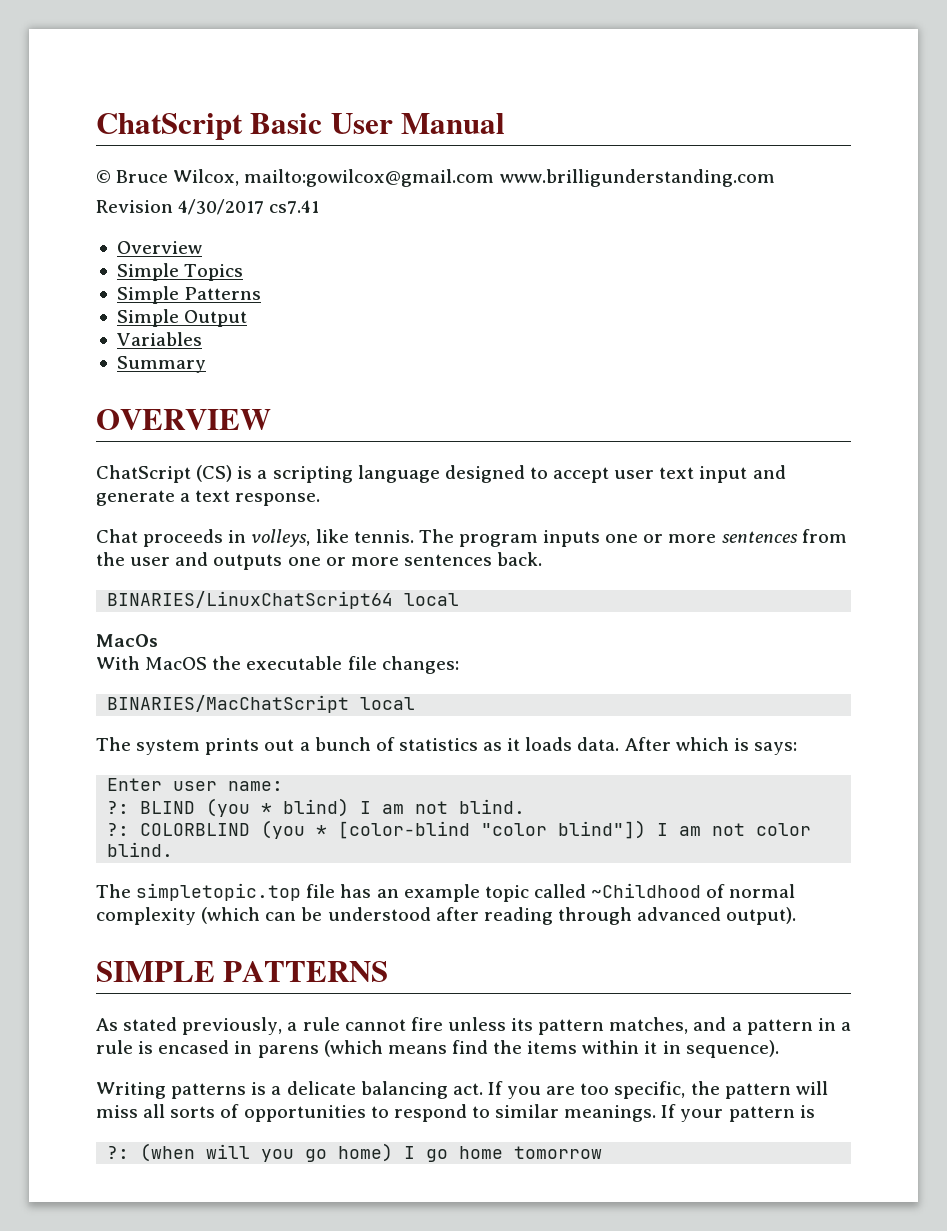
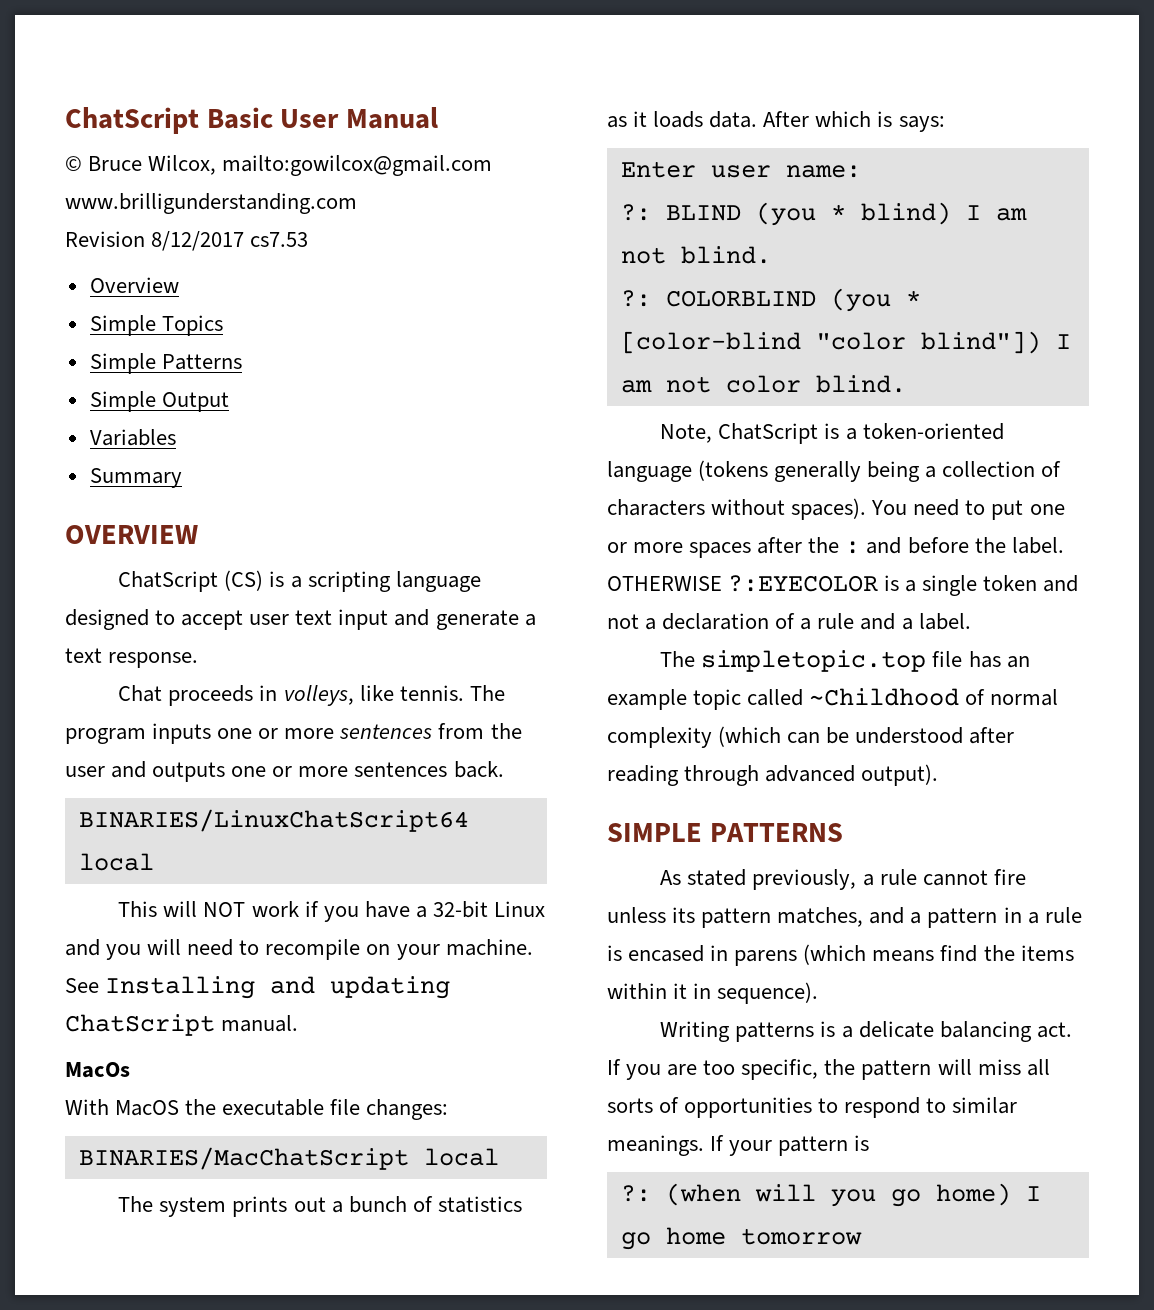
- Revision 4/30/2017 cs7.41
+ Revision 8/12/2017 cs7.53
+ This will NOT work if you have a 32-bit Linux and you will need to recompile on your machine. See Installing and updating ChatScript manual.
+ Note, ChatScript is a token-oriented language (tokens generally being a collection of characters without spaces). You need to put one or more spaces after the : and before the label. OTHERWISE ?:EYECOLOR is a single token and not a declaration of a rule and a label.

